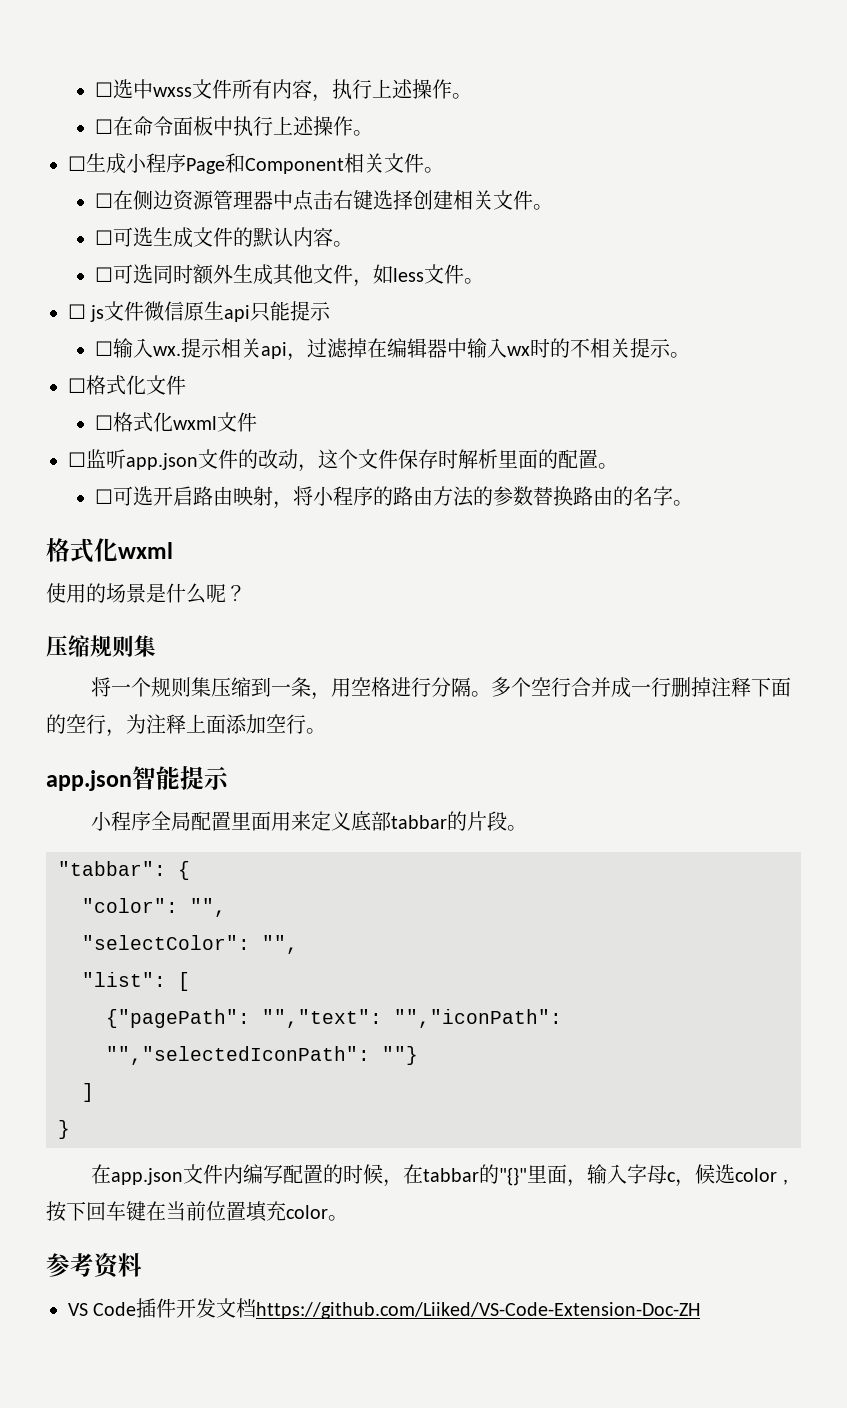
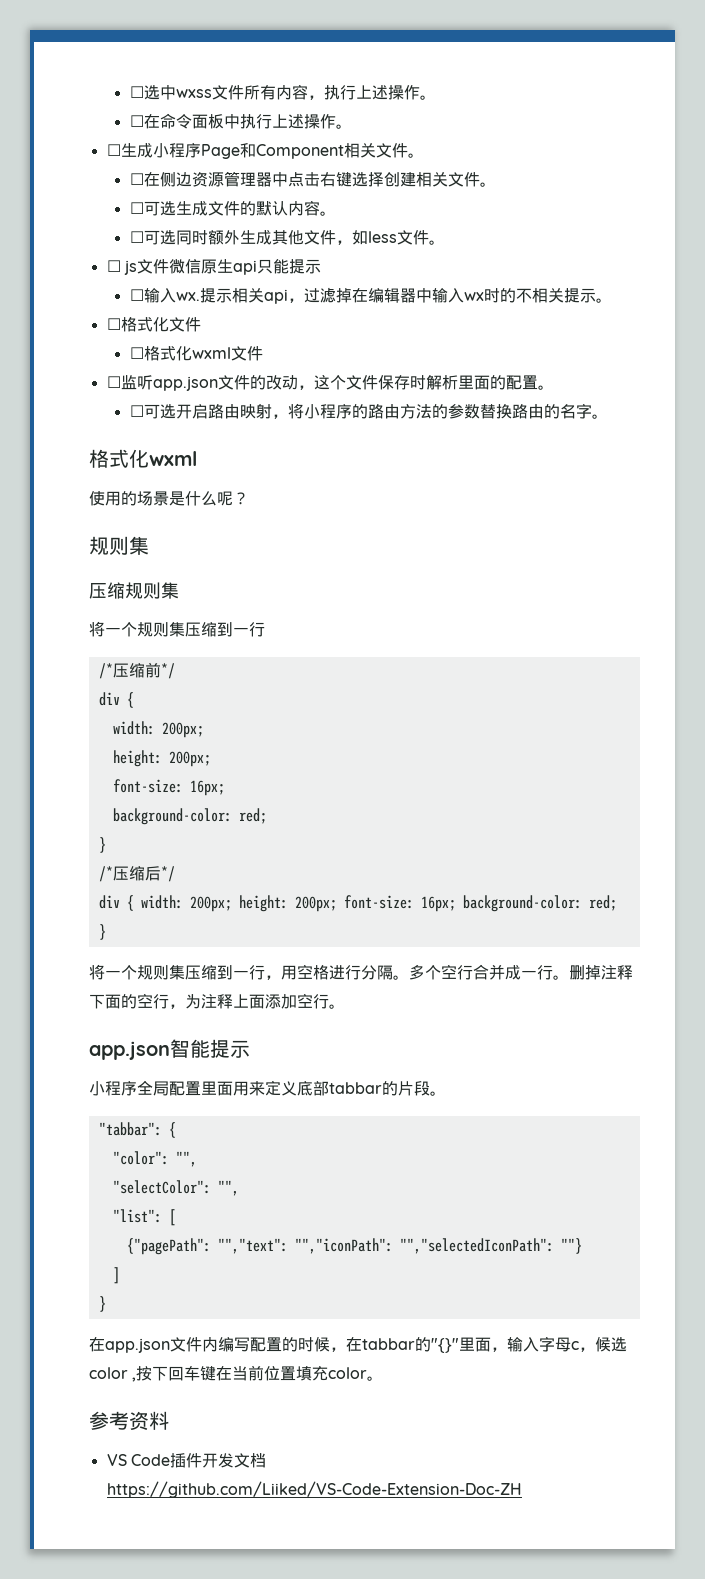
  使用的场景是什么呢？
+ 规则集
  压缩规则集
- 将一个规则集压缩到一条，用空格进行分隔。
+ 将一个规则集压缩到一行
+ /*压缩前*/
+ div {
+ width: 200px;
+ height: 200px;
+ font-size: 16px;
+ background-color: red;
+ }
+ /*压缩后*/
+ div { width: 200px; height: 200px; font-size: 16px; background-color: red; }
+ 将一个规则集压缩到一行，用空格进行分隔。
- 多个空行合并成一行删掉注释下面的空行，为注释上面添加空行。
+ 多个空行合并成一行。删掉注释下面的空行，为注释上面添加空行。

